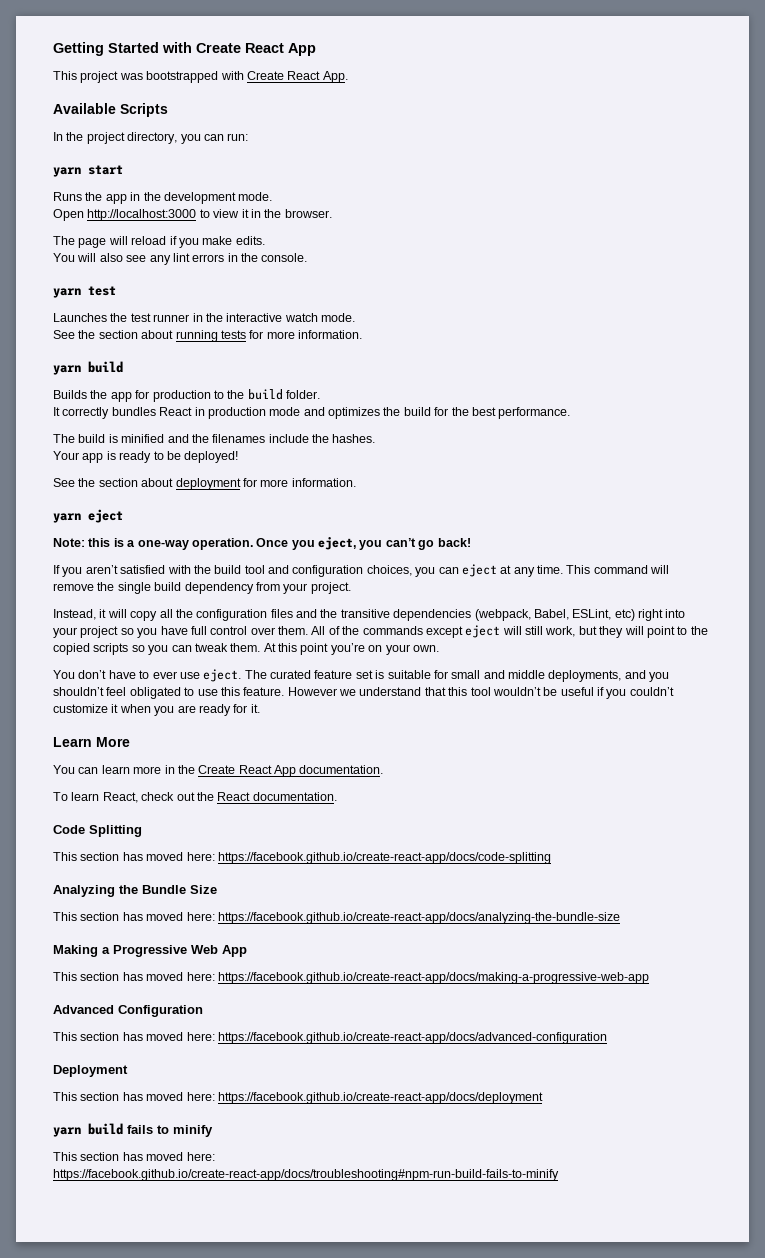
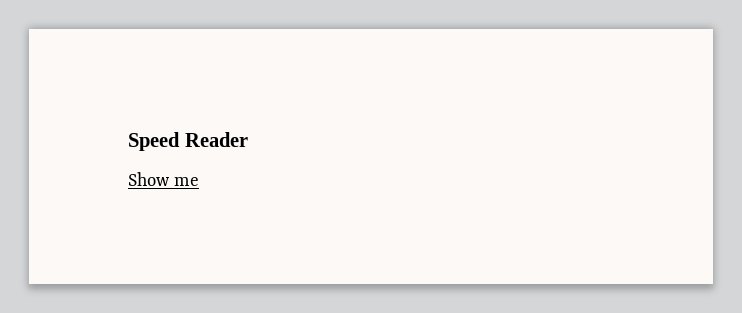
- Getting Started with Create React App
- This project was bootstrapped with Create React App.
- Available Scripts
- In the project directory, you can run:
- yarn start
- Runs the app in the development mode.
- Open http://localhost:3000 to view it in the browser.
- The page will reload if you make edits.
- You will also see any lint errors in the console.
- yarn test
- Launches the test runner in the interactive watch mode.
- See the section about running tests for more information.
- yarn build
- Builds the app for production to the build folder.
- It correctly bundles React in production mode and optimizes the build for the best performance.
- The build is minified and the filenames include the hashes.
- Your app is ready to be deployed!
- See the section about deployment for more information.
- yarn eject
- Note: this is a one-way operation. Once you eject, you can’t go back!
- If you aren’t satisfied with the build tool and configuration choices, you can eject at any time. This command will remove the single build dependency from your project.
- Instead, it will copy all the configuration files and the transitive dependencies (webpack, Babel, ESLint, etc) right into your project so you have full control over them. All of the commands except eject will still work, but they will point to the copied scripts so you can tweak them. At this point you’re on your own.
- You don’t have to ever use eject. The curated feature set is suitable for small and middle deployments, and you shouldn’t feel obligated to use this feature. However we understand that this tool wouldn’t be useful if you couldn’t customize it when you are ready for it.
- Learn More
- You can learn more in the Create React App documentation.
- To learn React, check out the React documentation.
- Code Splitting
- This section has moved here: https://facebook.github.io/create-react-app/docs/code-splitting
- Analyzing the Bundle Size
- This section has moved here: https://facebook.github.io/create-react-app/docs/analyzing-the-bundle-size
- Making a Progressive Web App
- This section has moved here: https://facebook.github.io/create-react-app/docs/making-a-progressive-web-app
- Advanced Configuration
- This section has moved here: https://facebook.github.io/create-react-app/docs/advanced-configuration
- Deployment
- This section has moved here: https://facebook.github.io/create-react-app/docs/deployment
- yarn build fails to minify
- This section has moved here: https://facebook.github.io/create-react-app/docs/troubleshooting#npm-run-build-fails-to-minify
+ Speed Reader
+ Show me

